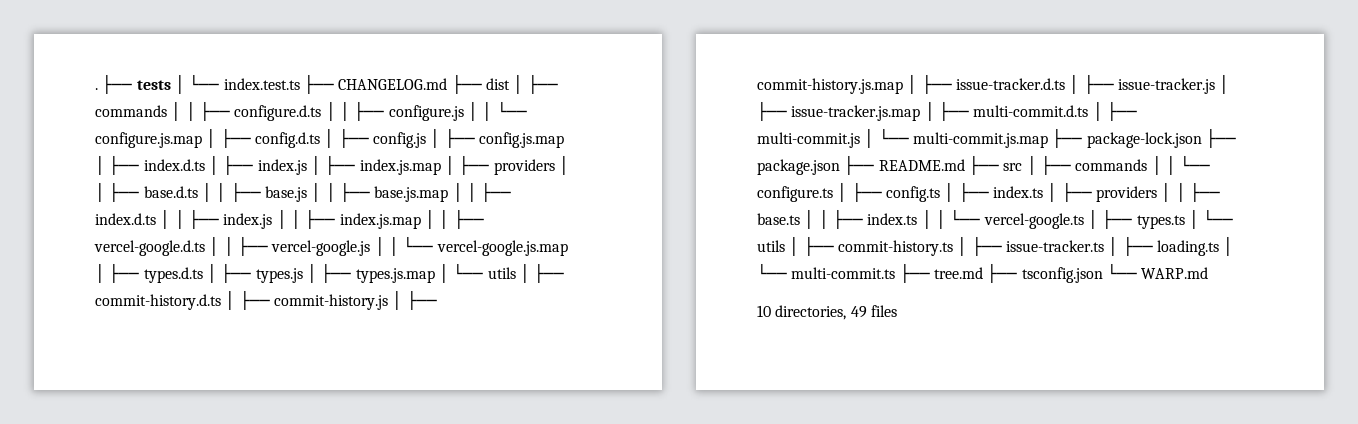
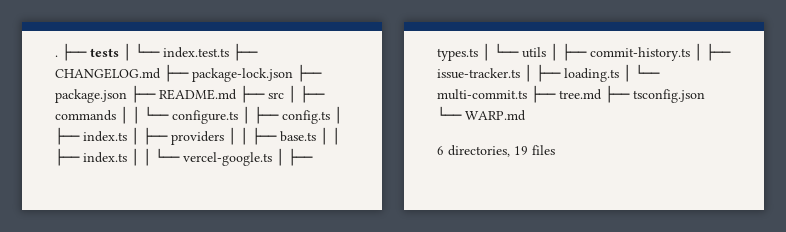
- ├── tests │ └── index.test.ts ├── CHANGELOG.md ├── dist │ ├── commands │ │ ├── configure.d.ts │ │ ├── configure.js │ │ └── configure.js.map │ ├── config.d.ts │ ├── config.js │ ├── config.js.map │ ├── index.d.ts │ ├── index.js │ ├── index.js.map │ ├── providers │ │ ├── base.d.ts │ │ ├── base.js │ │ ├── base.js.map │ │ ├── index.d.ts │ │ ├── index.js │ │ ├── index.js.map │ │ ├── vercel-google.d.ts │ │ ├── vercel-google.js │ │ └── vercel-google.js.map │ ├── types.d.ts │ ├── types.js │ ├── types.js.map │ └── utils │ ├── commit-history.d.ts │ ├── commit-history.js │ ├── commit-history.js.map │ ├── issue-tracker.d.ts │ ├── issue-tracker.js │ ├── issue-tracker.js.map │ ├── multi-commit.d.ts │ ├── multi-commit.js │ └── multi-commit.js.map ├── package-lock.json ├── package.json ├── README.md ├── src │ ├── commands │ │ └── configure.ts │ ├── config.ts │ ├── index.ts │ ├── providers │ │ ├── base.ts │ │ ├── index.ts │ │ └── vercel-google.ts │ ├── types.ts │ └── utils │ ├── commit-history.ts │ ├── issue-tracker.ts │ ├── loading.ts │ └── multi-commit.ts ├── tree.md ├── tsconfig.json └── WARP.md
+ ├── tests │ └── index.test.ts ├── CHANGELOG.md ├── package-lock.json ├── package.json ├── README.md ├── src │ ├── commands │ │ └── configure.ts │ ├── config.ts │ ├── index.ts │ ├── providers │ │ ├── base.ts │ │ ├── index.ts │ │ └── vercel-google.ts │ ├── types.ts │ └── utils │ ├── commit-history.ts │ ├── issue-tracker.ts │ ├── loading.ts │ └── multi-commit.ts ├── tree.md ├── tsconfig.json └── WARP.md
- 10 directories, 49 files
+ 6 directories, 19 files

